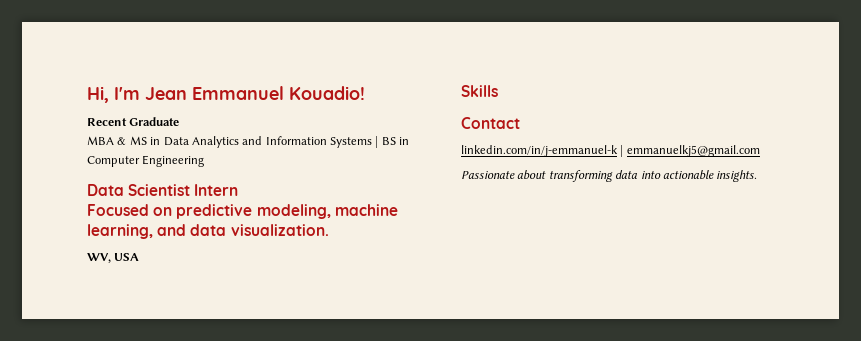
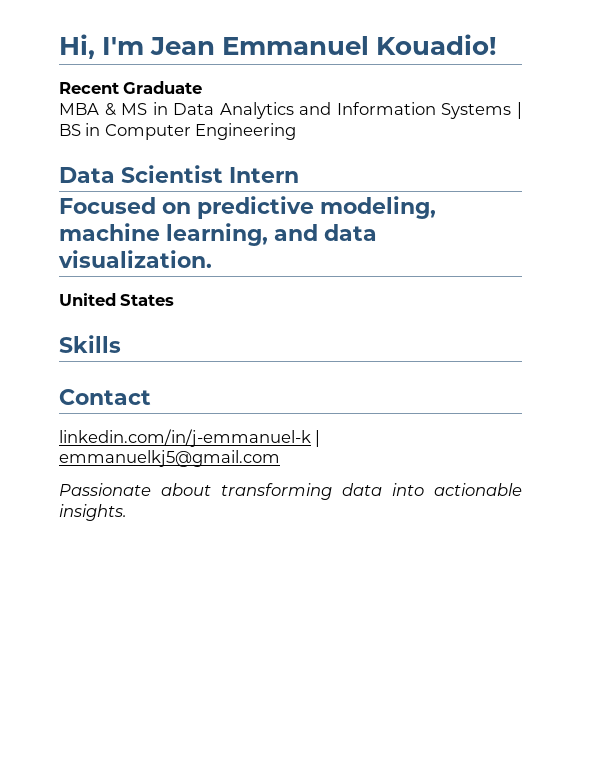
- WV, USA
+ United States

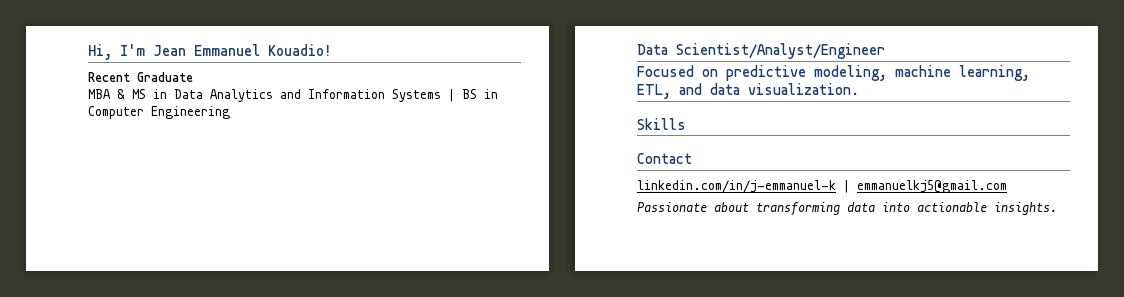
- Data Scientist Intern
+ Data Scientist/Analyst/Engineer
- Focused on predictive modeling, machine learning, and data visualization.
+ Focused on predictive modeling, machine learning, ETL, and data visualization.
- United States

